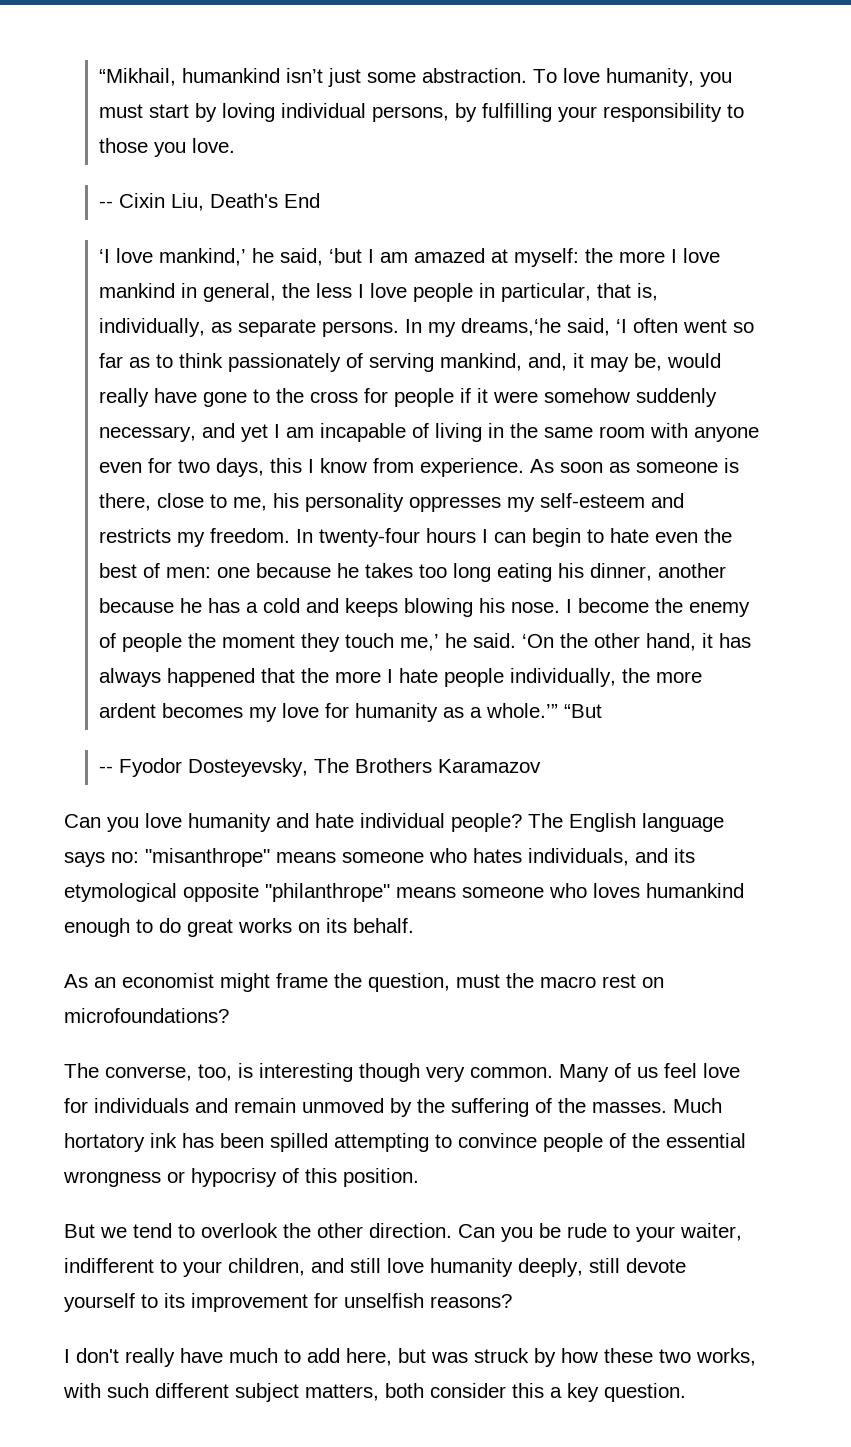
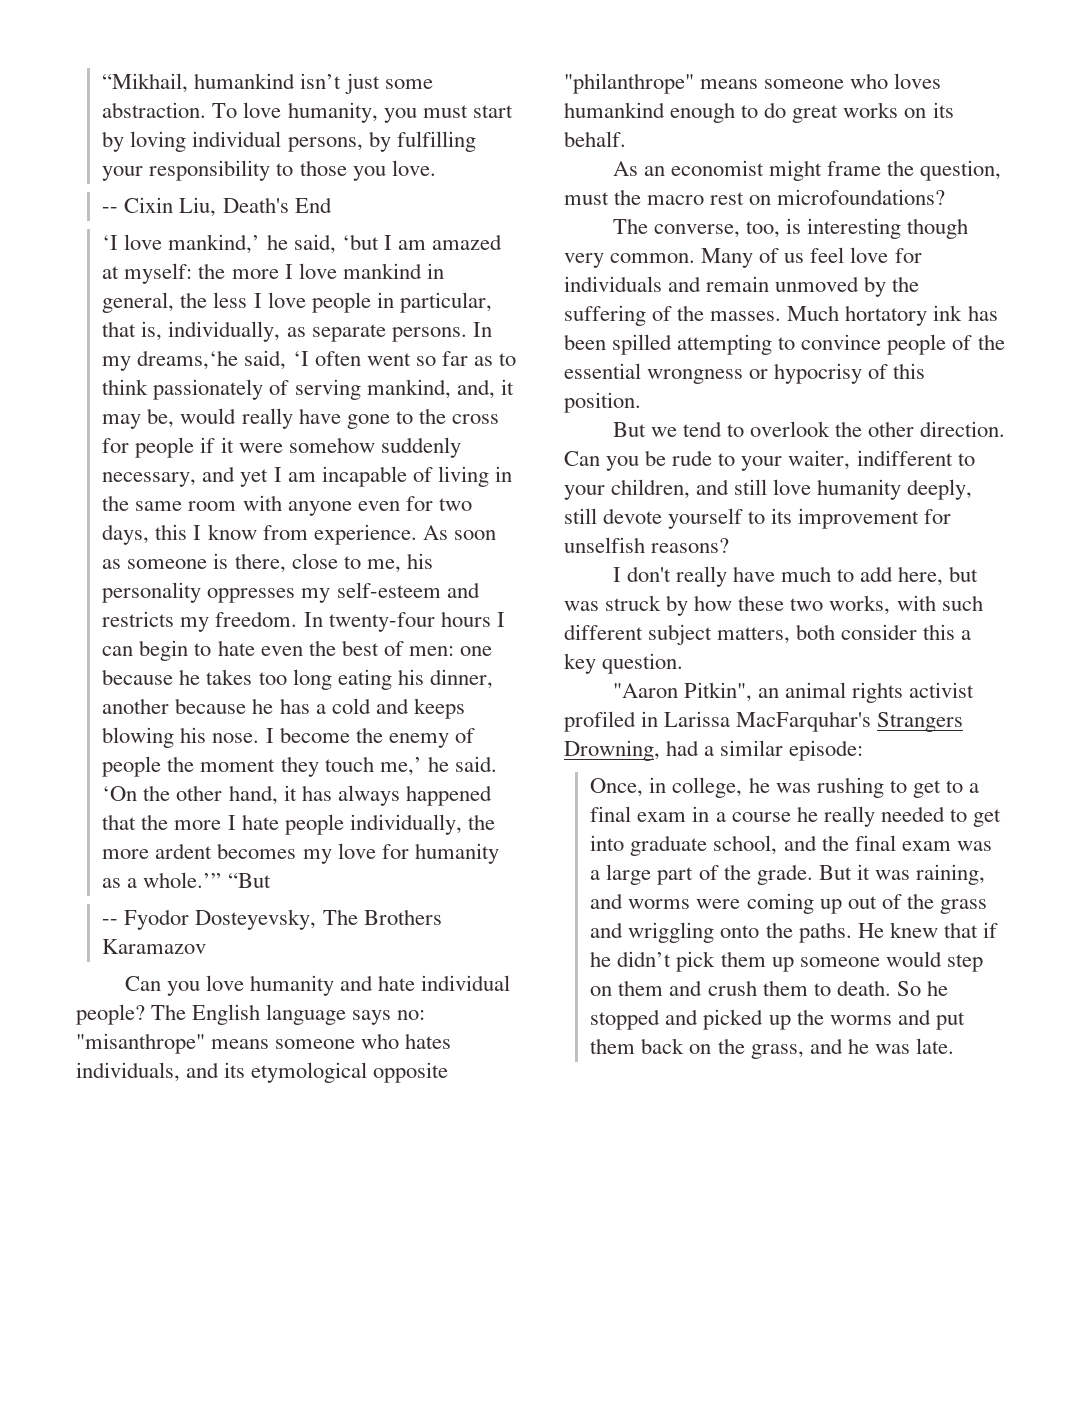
+ "Aaron Pitkin", an animal rights activist profiled in Larissa MacFarquhar's Strangers Drowning, had a similar episode:
+ Once, in college, he was rushing to get to a final exam in a course he really needed to get into graduate school, and the final exam was a large part of the grade. But it was raining, and worms were coming up out of the grass and wriggling onto the paths. He knew that if he didn’t pick them up someone would step on them and crush them to death. So he stopped and picked up the worms and put them back on the grass, and he was late.

